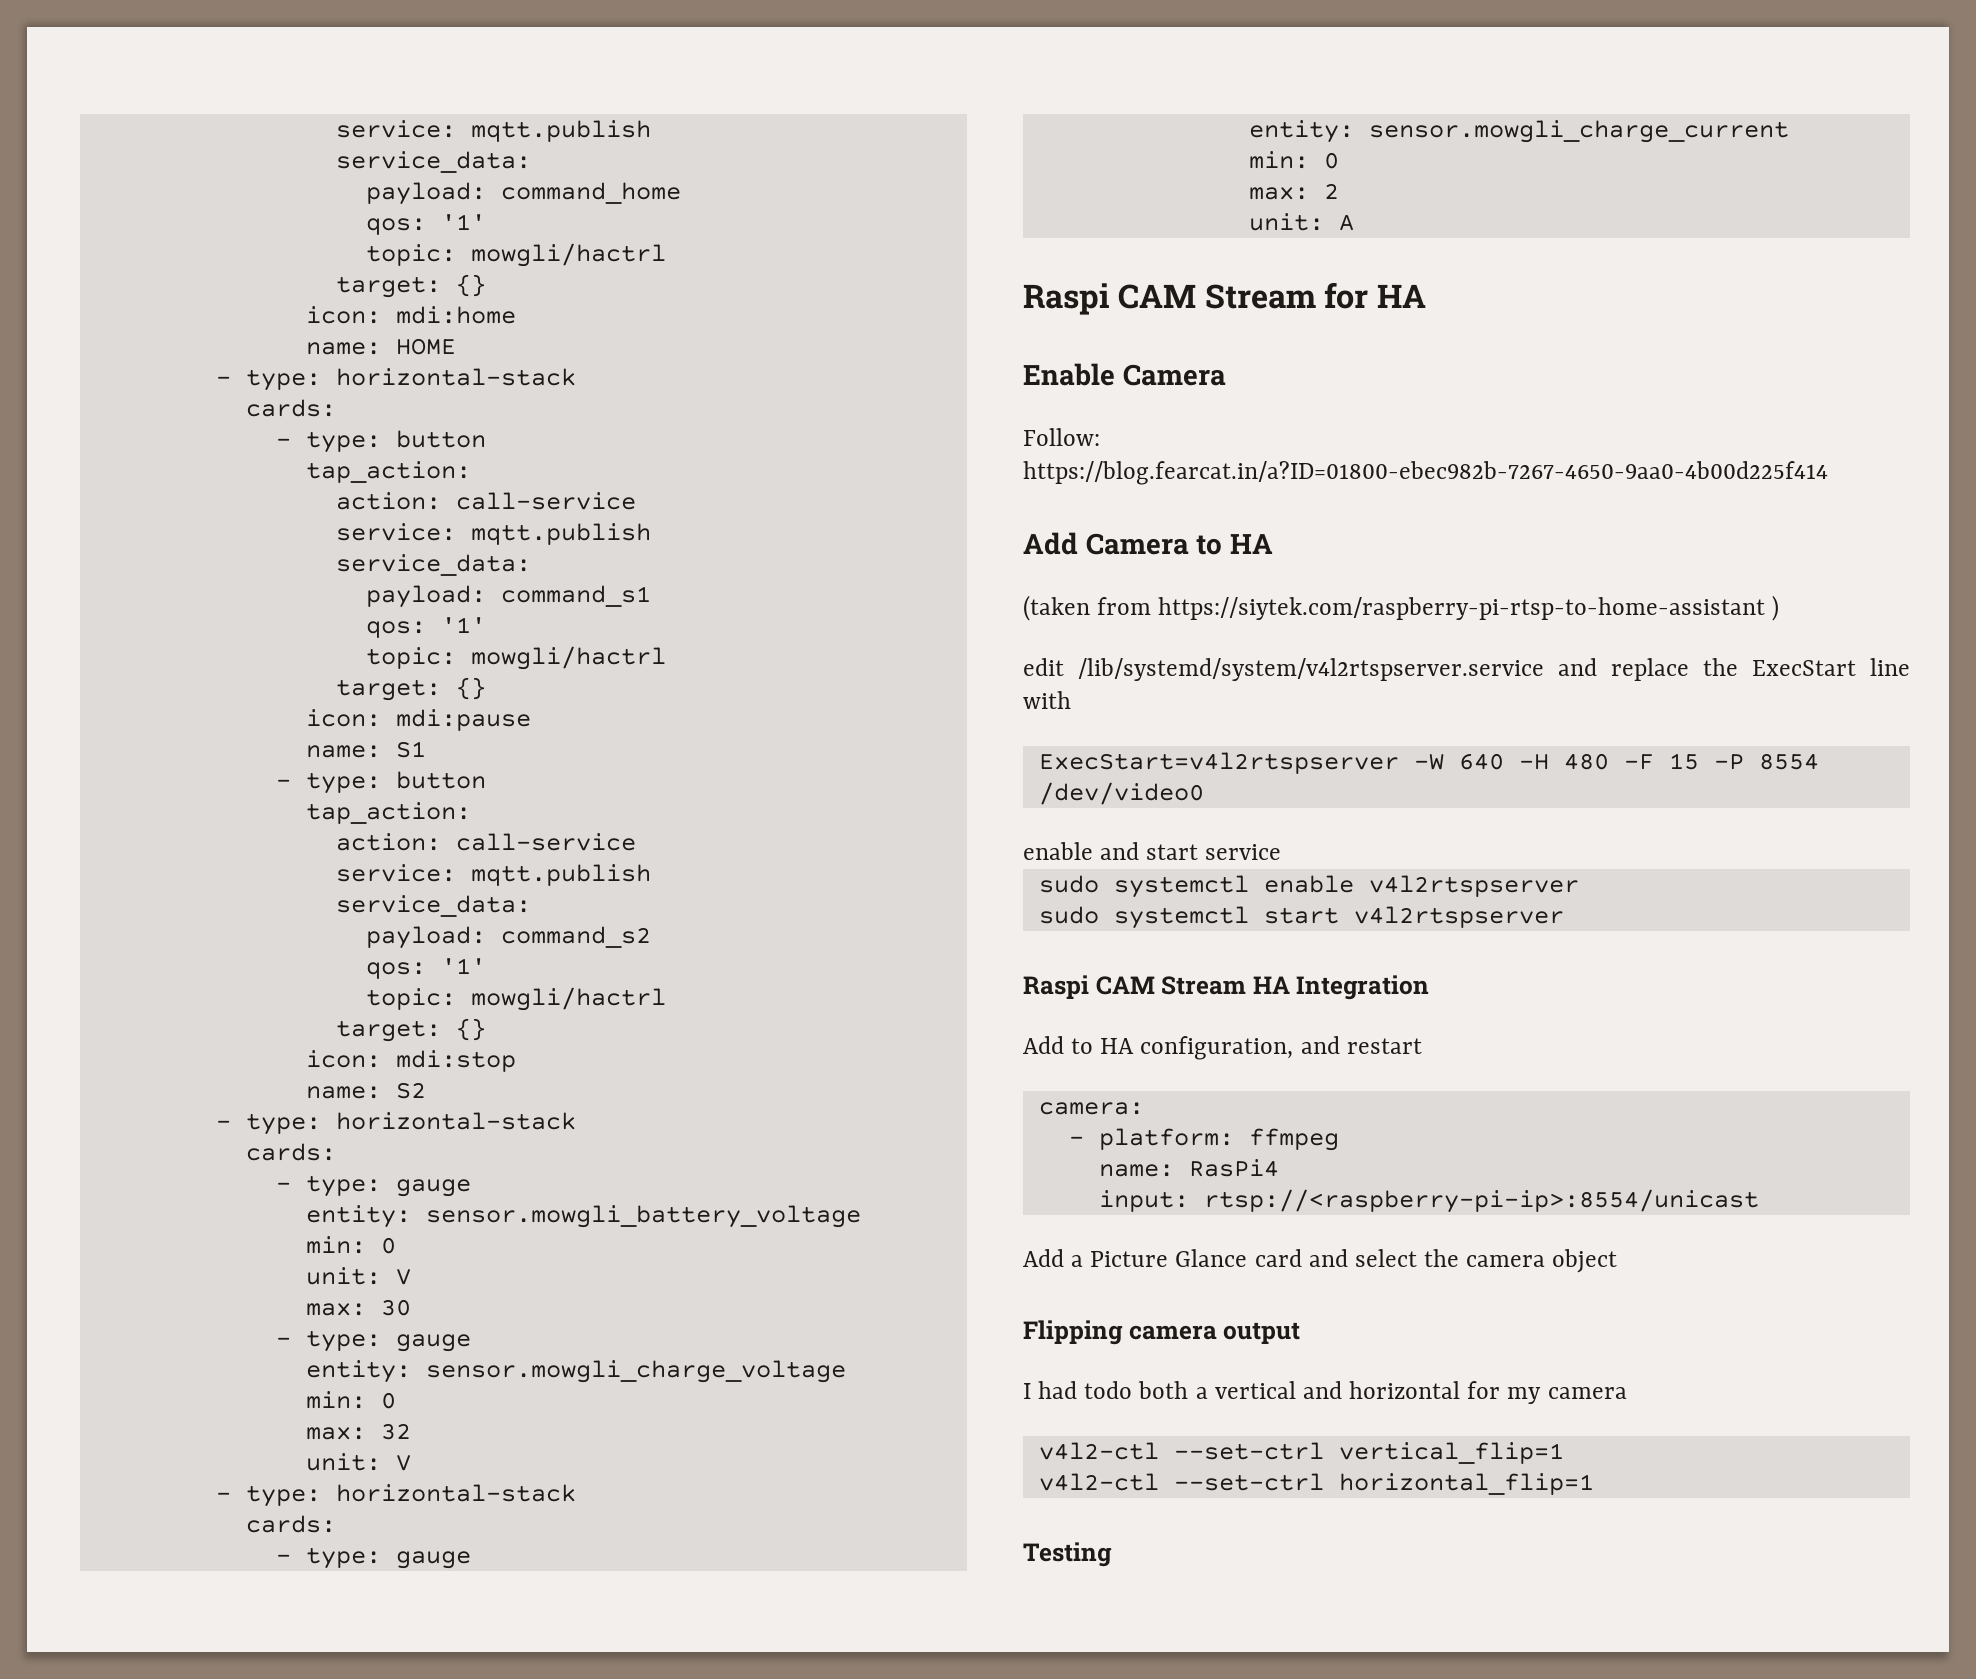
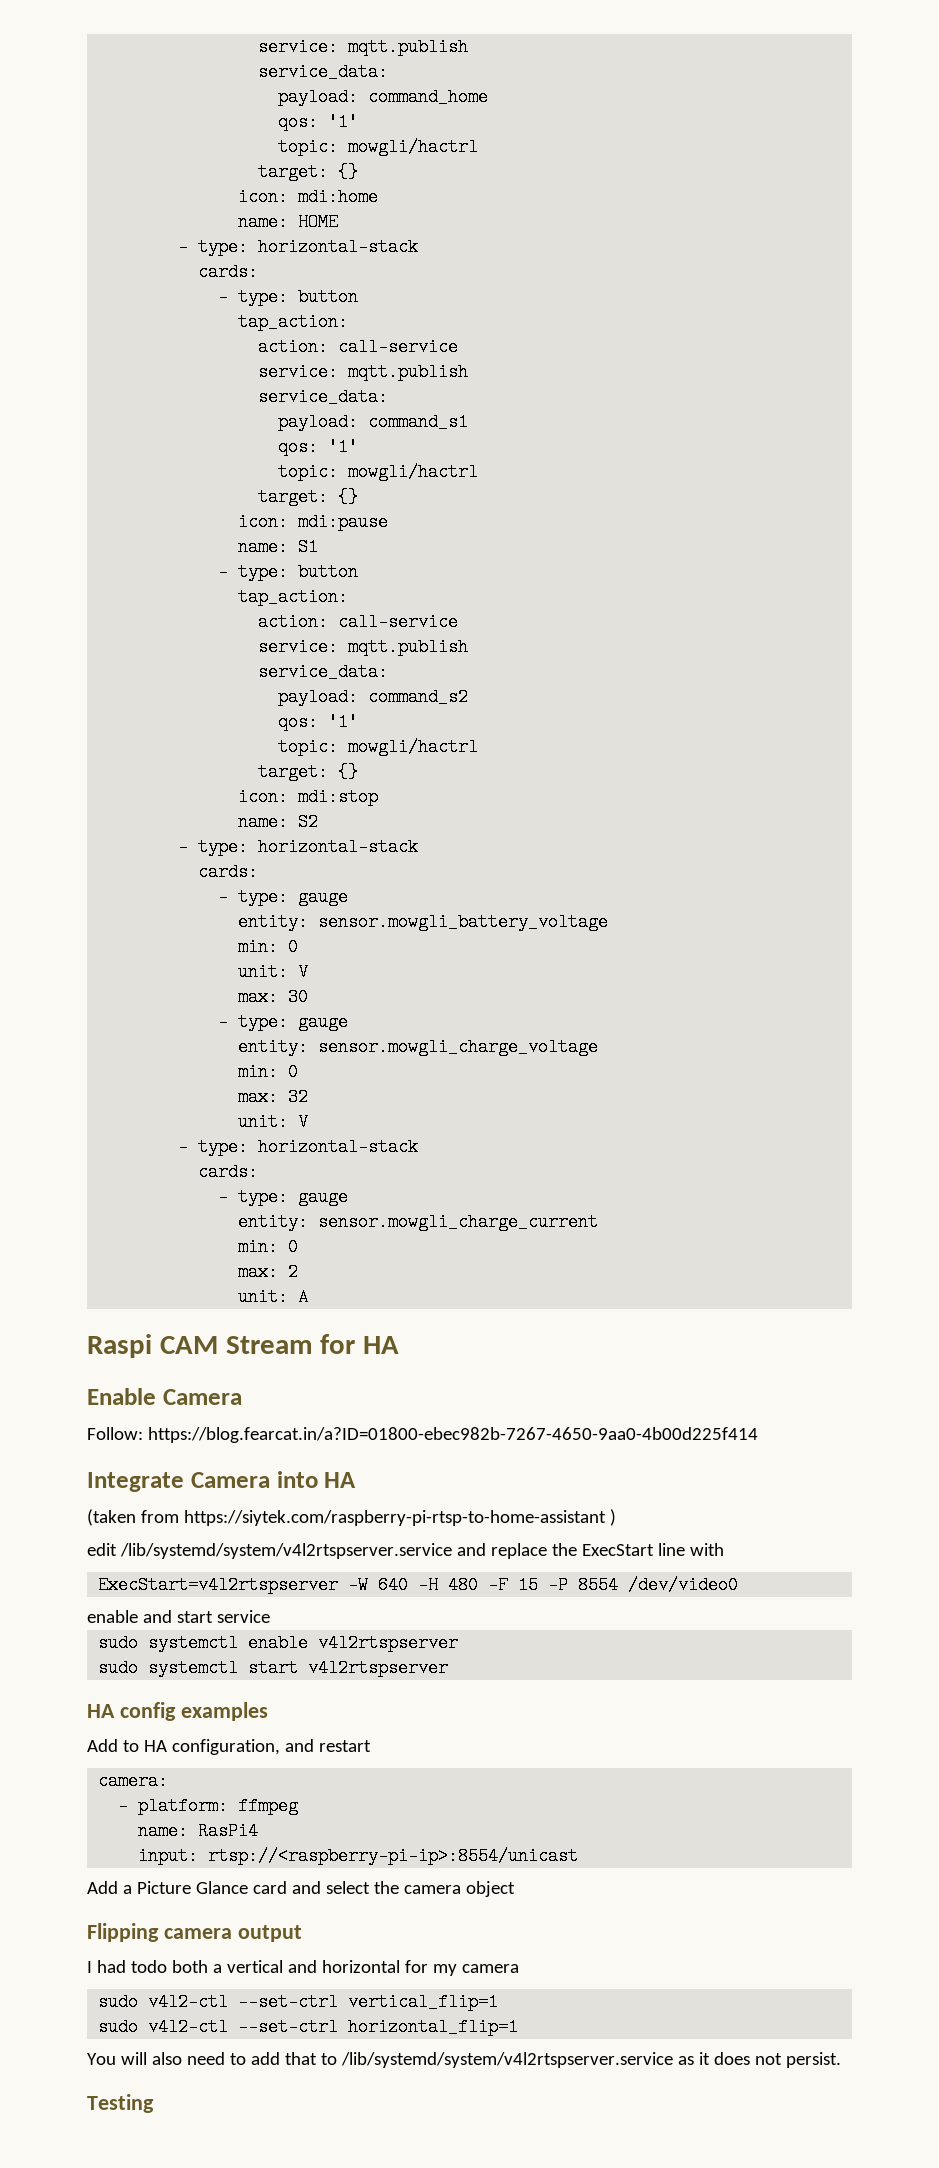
- Add Camera to HA
+ Integrate Camera into HA
- Raspi CAM Stream HA Integration
+ HA config examples
- v4l2-ctl --set-ctrl vertical_flip=1
+ sudo v4l2-ctl --set-ctrl vertical_flip=1
- v4l2-ctl --set-ctrl horizontal_flip=1
+ sudo v4l2-ctl --set-ctrl horizontal_flip=1
+ You will also need to add that to /lib/systemd/system/v4l2rtspserver.service as it does not persist.

